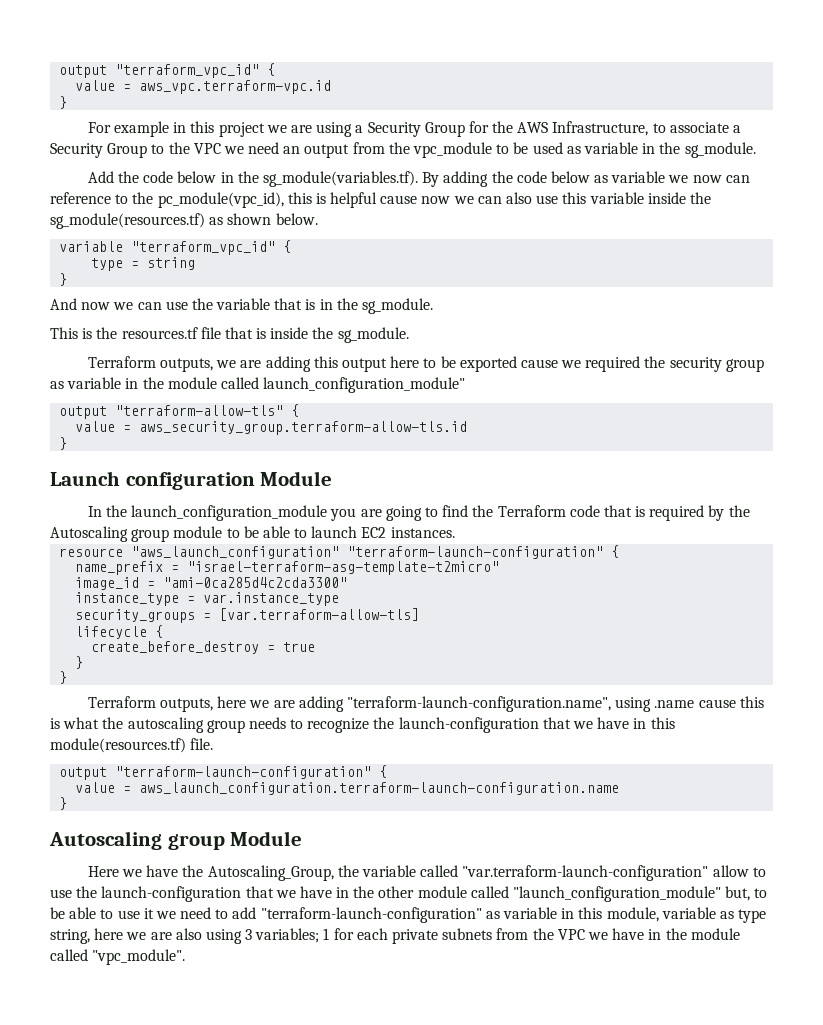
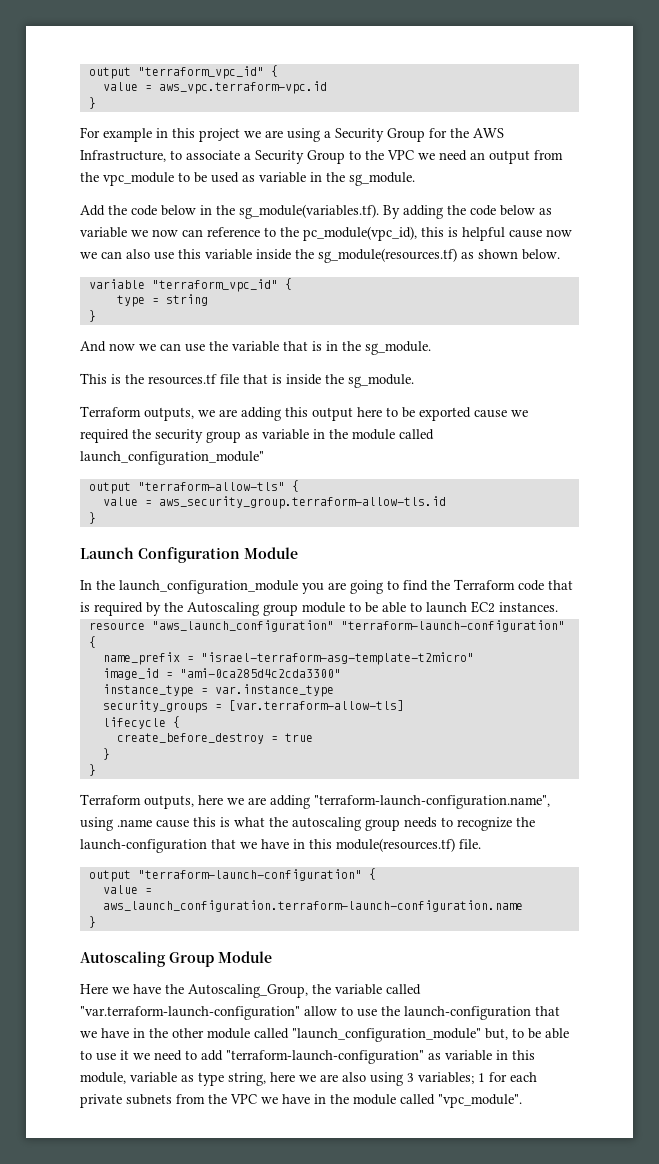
- Launch configuration Module
+ Launch Configuration Module
- Autoscaling group Module
+ Autoscaling Group Module

